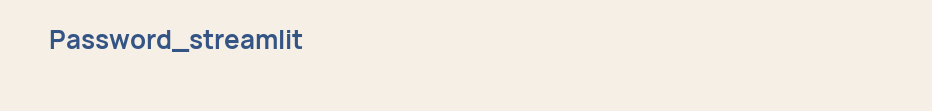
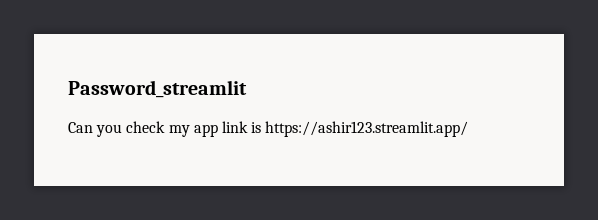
+ Can you check my app link is https://ashir123.streamlit.app/

